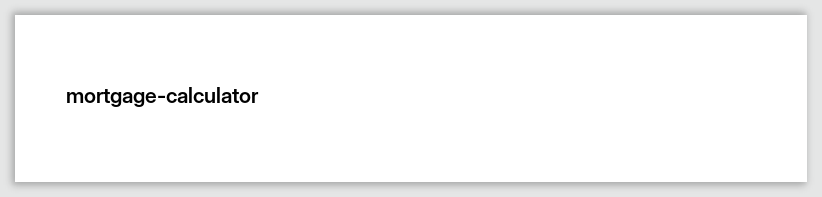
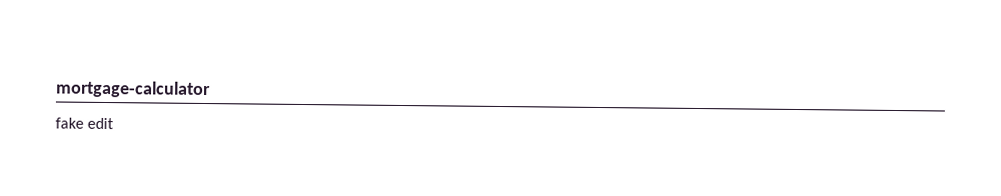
+ fake edit

